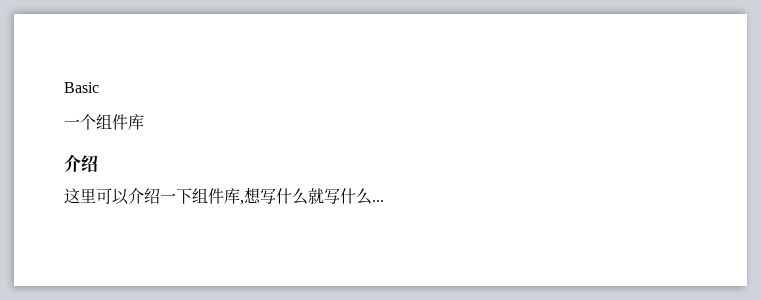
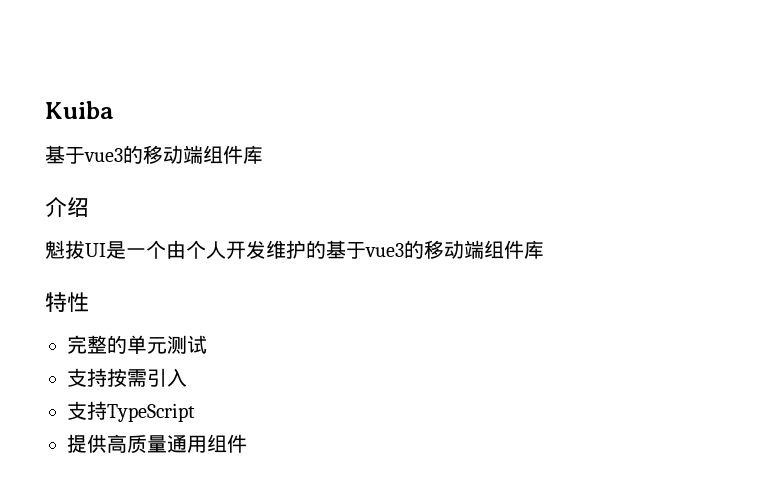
- Basic
- 一个组件库
+ Kuiba
+ 基于vue3的移动端组件库
  介绍
- 这里可以介绍一下组件库,想写什么就写什么...
+ 魁拔UI是一个由个人开发维护的基于vue3的移动端组件库
+ 特性
+ 完整的单元测试
+ 支持按需引入
+ 支持TypeScript
+ 提供高质量通用组件

